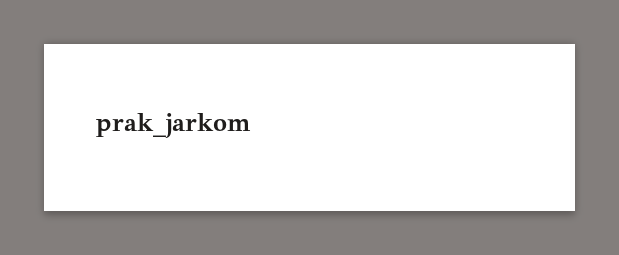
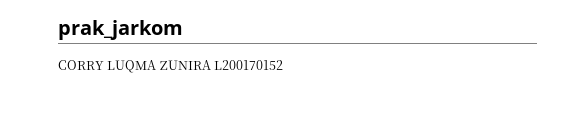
+ CORRY LUQMA ZUNIRA L200170152

